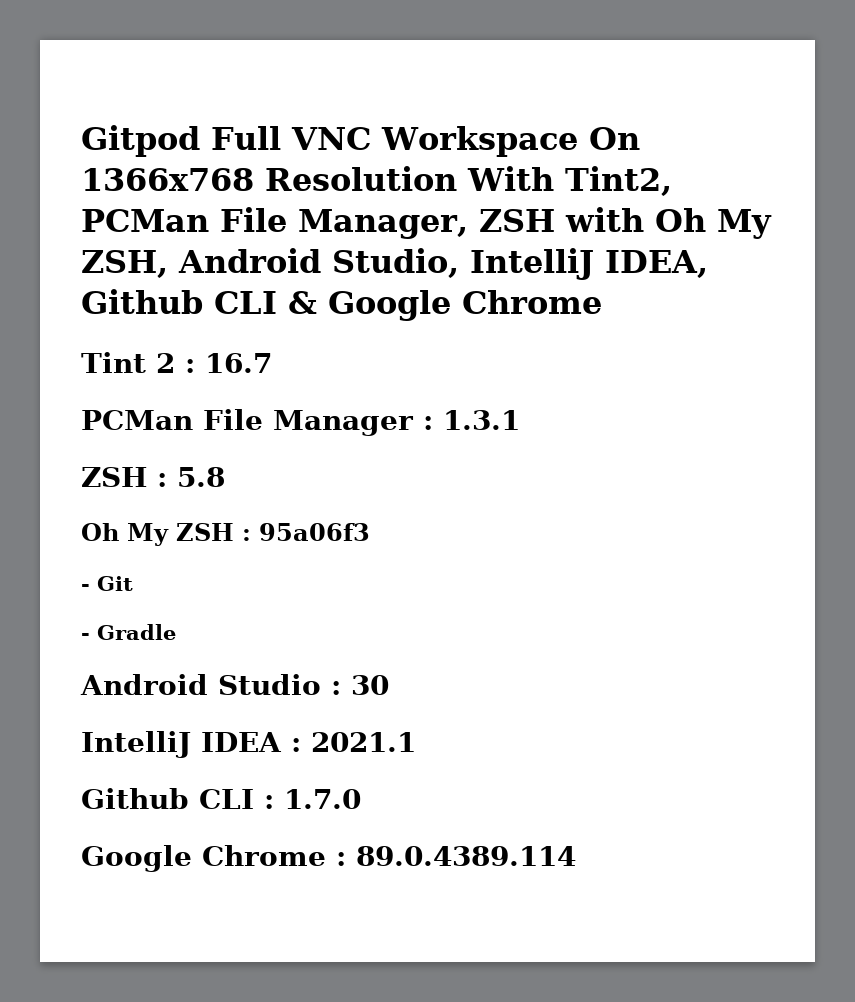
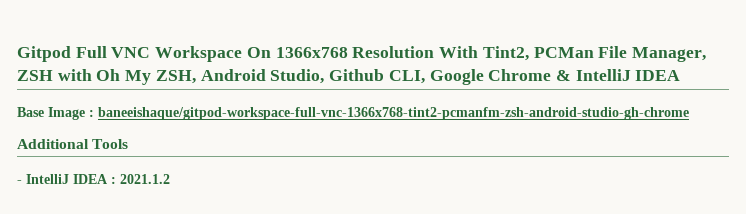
- Gitpod Full VNC Workspace On 1366x768 Resolution With Tint2, PCMan File Manager, ZSH with Oh My ZSH, Android Studio, IntelliJ IDEA, Github CLI & Google Chrome
- Tint 2 : 16.7
- PCMan File Manager : 1.3.1
- ZSH : 5.8
- Oh My ZSH : 95a06f3
- - Git
- - Gradle
- Android Studio : 30
- IntelliJ IDEA : 2021.1
- Github CLI : 1.7.0
- Google Chrome : 89.0.4389.114
+ Gitpod Full VNC Workspace On 1366x768 Resolution With Tint2, PCMan File Manager, ZSH with Oh My ZSH, Android Studio, Github CLI, Google Chrome & IntelliJ IDEA
+ Base Image : baneeishaque/gitpod-workspace-full-vnc-1366x768-tint2-pcmanfm-zsh-android-studio-gh-chrome
+ Additional Tools
+ - IntelliJ IDEA : 2021.1.2

